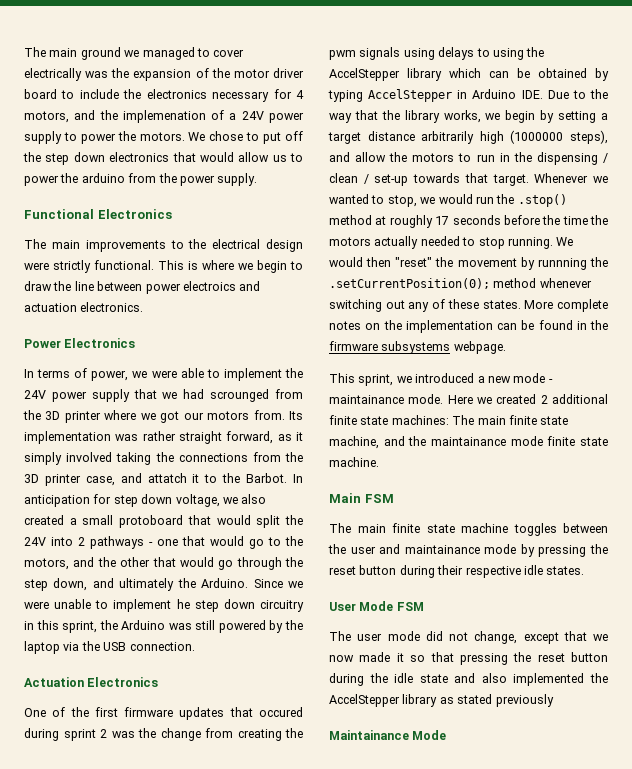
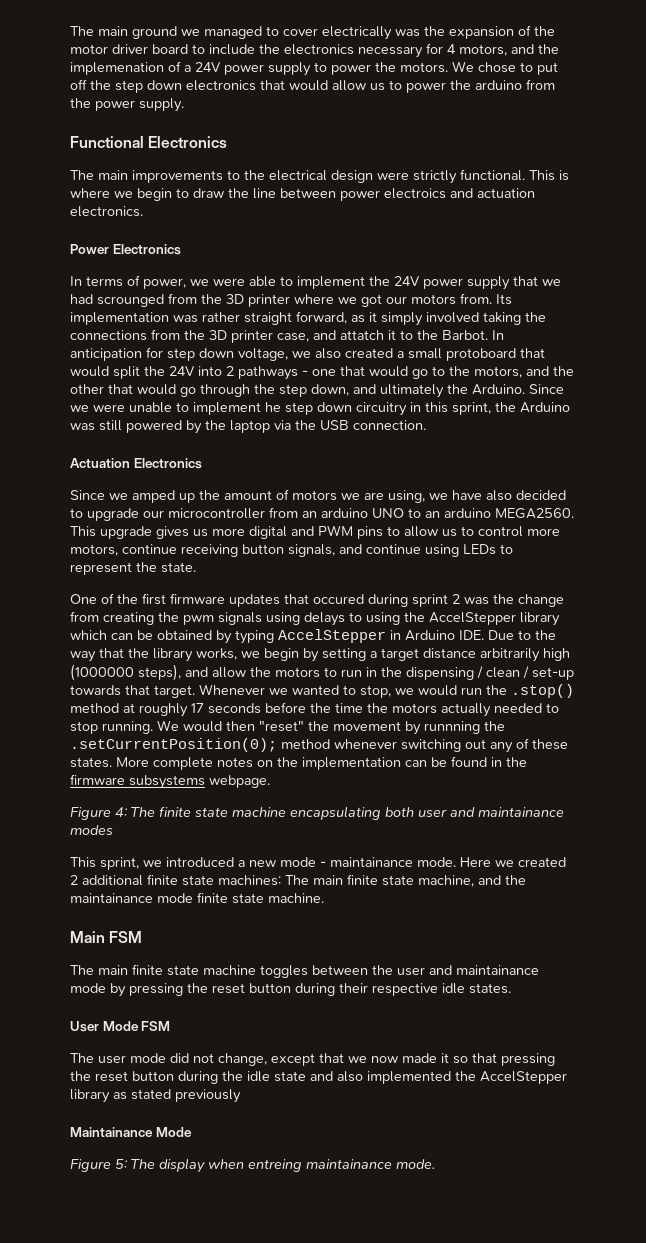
+ Since we amped up the amount of motors we are using, we have also decided to upgrade our microcontroller from an arduino UNO to an arduino MEGA2560. This upgrade gives us more digital and PWM pins to allow us to control more motors, continue receiving button signals, and continue using LEDs to represent the state.
+ Figure 4: The finite state machine encapsulating both user and maintainance modes
+ Figure 5: The display when entreing maintainance mode.

